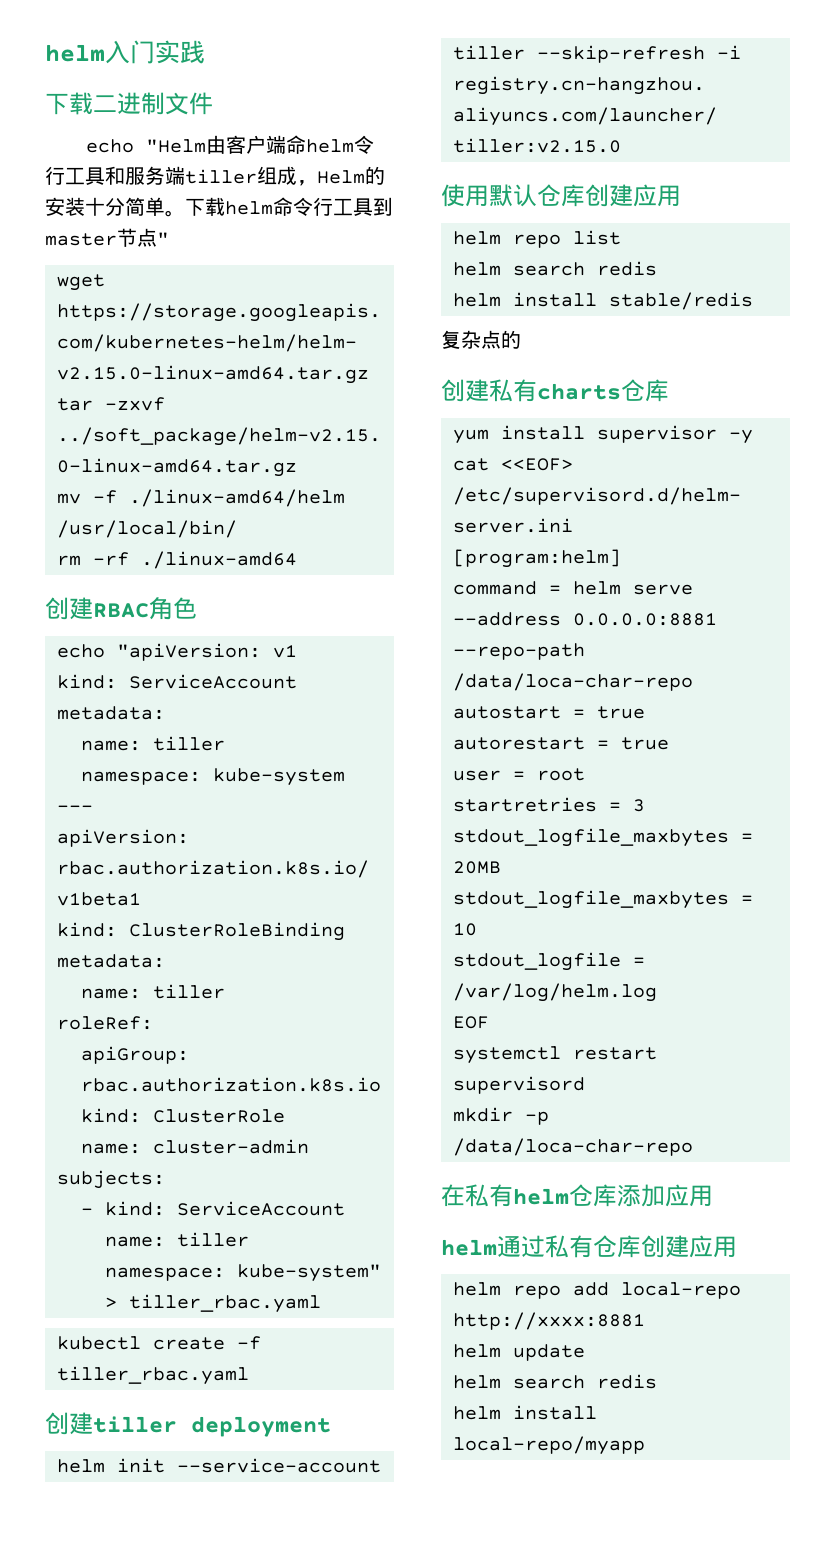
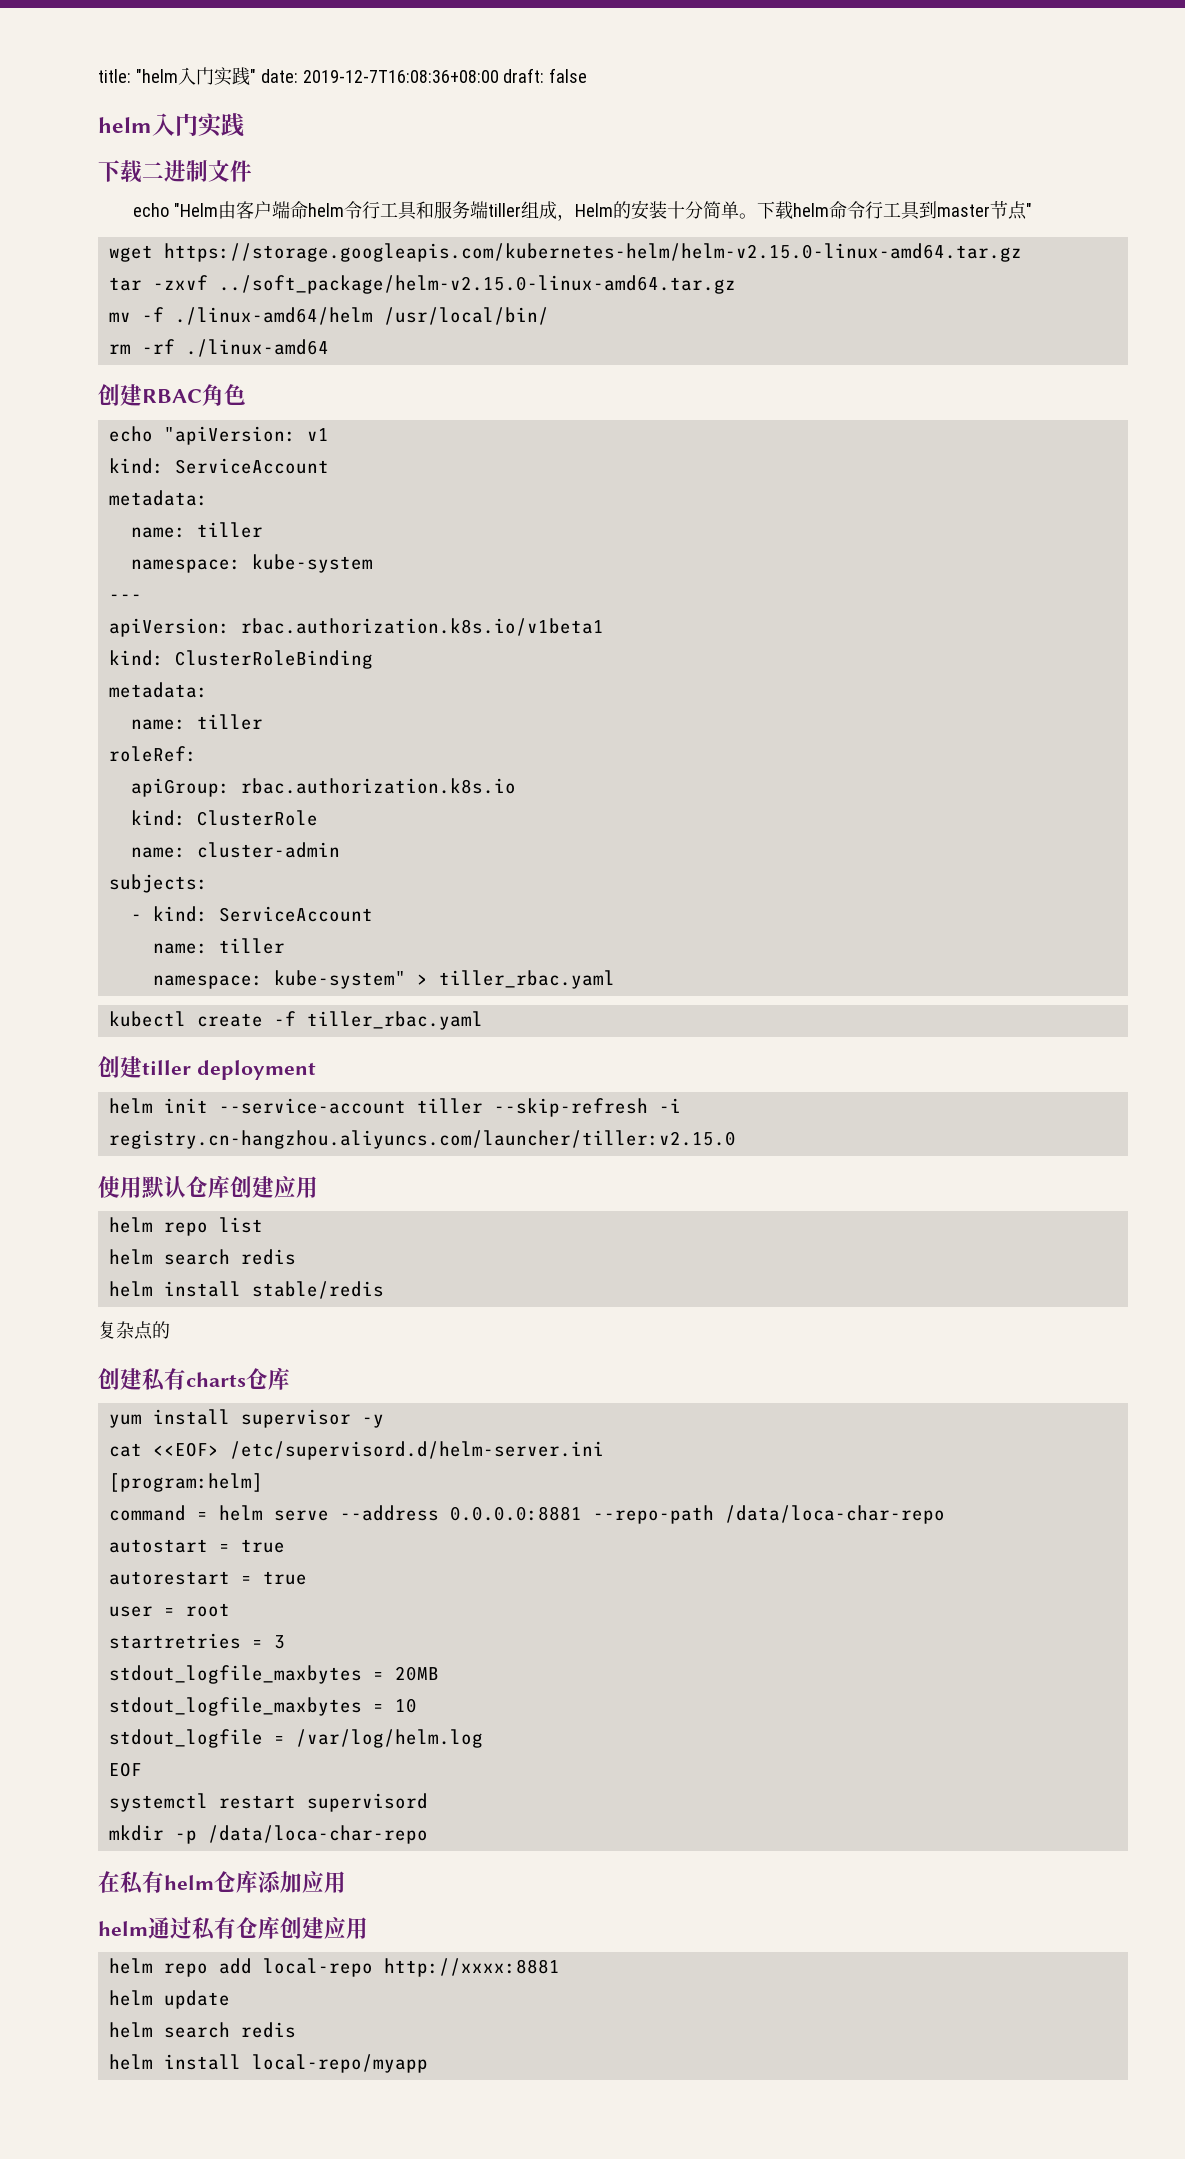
+ title: "helm入门实践" date: 2019-12-7T16:08:36+08:00 draft: false

